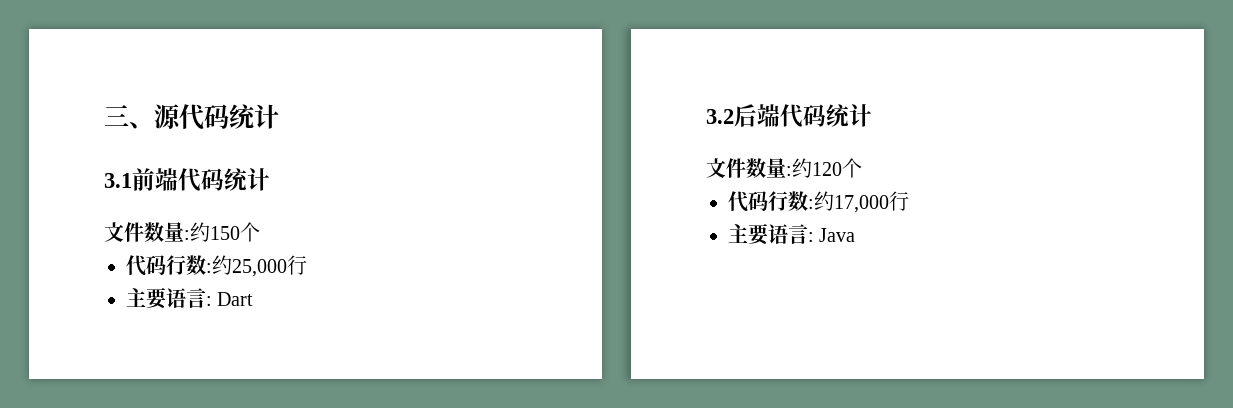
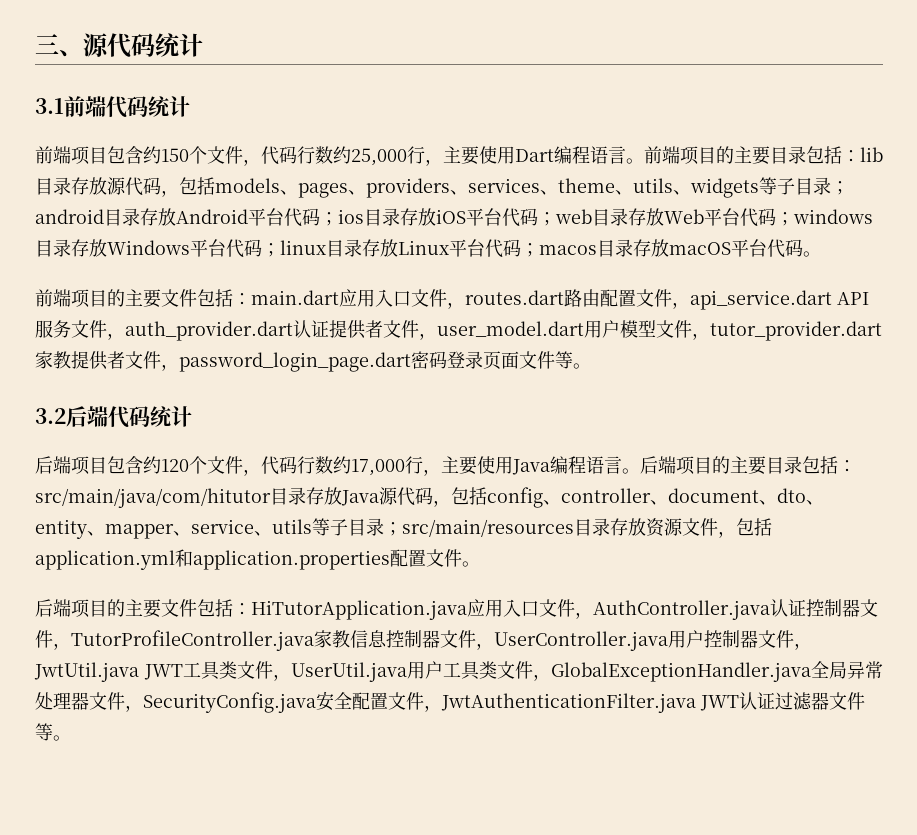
- 文件数量:约150个
- 代码行数:约25,000行
- 主要语言: Dart
+ 前端项目包含约150个文件，代码行数约25,000行，主要使用Dart编程语言。前端项目的主要目录包括：lib目录存放源代码，包括models、pages、providers、services、theme、utils、widgets等子目录；android目录存放Android平台代码；ios目录存放iOS平台代码；web目录存放Web平台代码；windows目录存放Windows平台代码；linux目录存放Linux平台代码；macos目录存放macOS平台代码。
+ 前端项目的主要文件包括：main.dart应用入口文件，routes.dart路由配置文件，api_service.dart API服务文件，auth_provider.dart认证提供者文件，user_model.dart用户模型文件，tutor_provider.dart家教提供者文件，password_login_page.dart密码登录页面文件等。
- 文件数量:约120个
- 代码行数:约17,000行
- 主要语言: Java
+ 后端项目包含约120个文件，代码行数约17,000行，主要使用Java编程语言。后端项目的主要目录包括：src/main/java/com/hitutor目录存放Java源代码，包括config、controller、document、dto、entity、mapper、service、utils等子目录；src/main/resources目录存放资源文件，包括application.yml和application.properties配置文件。
+ 后端项目的主要文件包括：HiTutorApplication.java应用入口文件，AuthController.java认证控制器文件，TutorProfileController.java家教信息控制器文件，UserController.java用户控制器文件，JwtUtil.java JWT工具类文件，UserUtil.java用户工具类文件，GlobalExceptionHandler.java全局异常处理器文件，SecurityConfig.java安全配置文件，JwtAuthenticationFilter.java JWT认证过滤器文件等。

